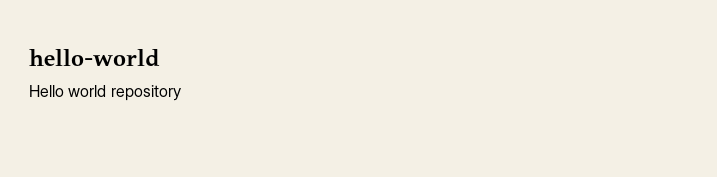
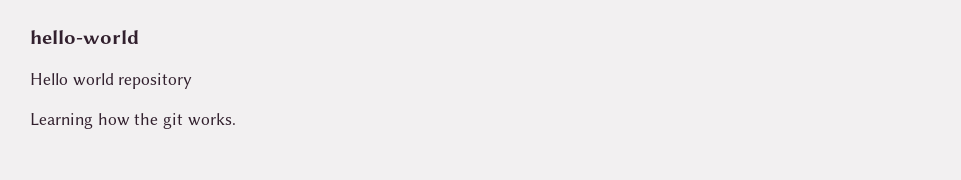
+ Learning how the git works.

